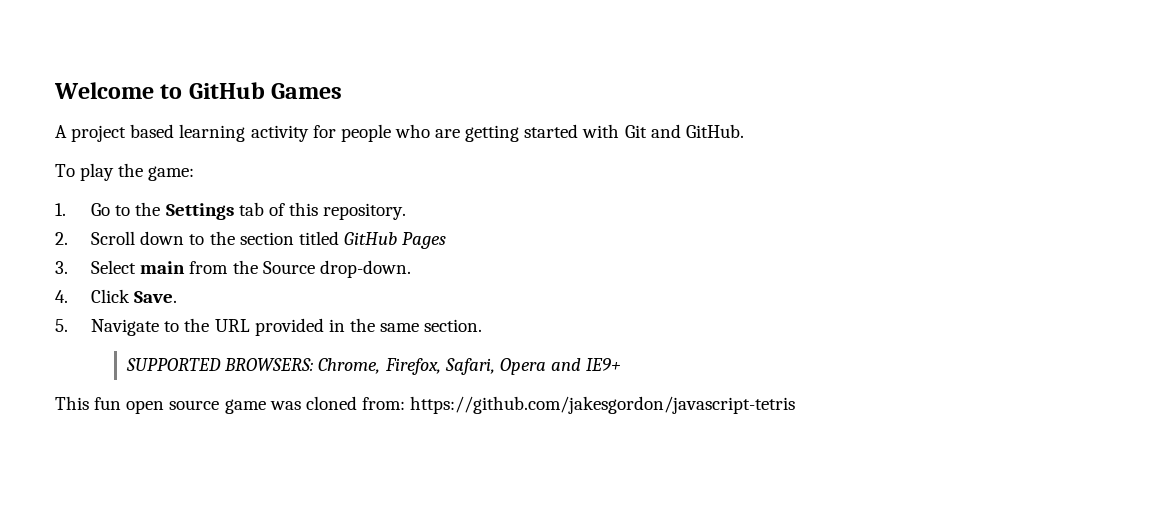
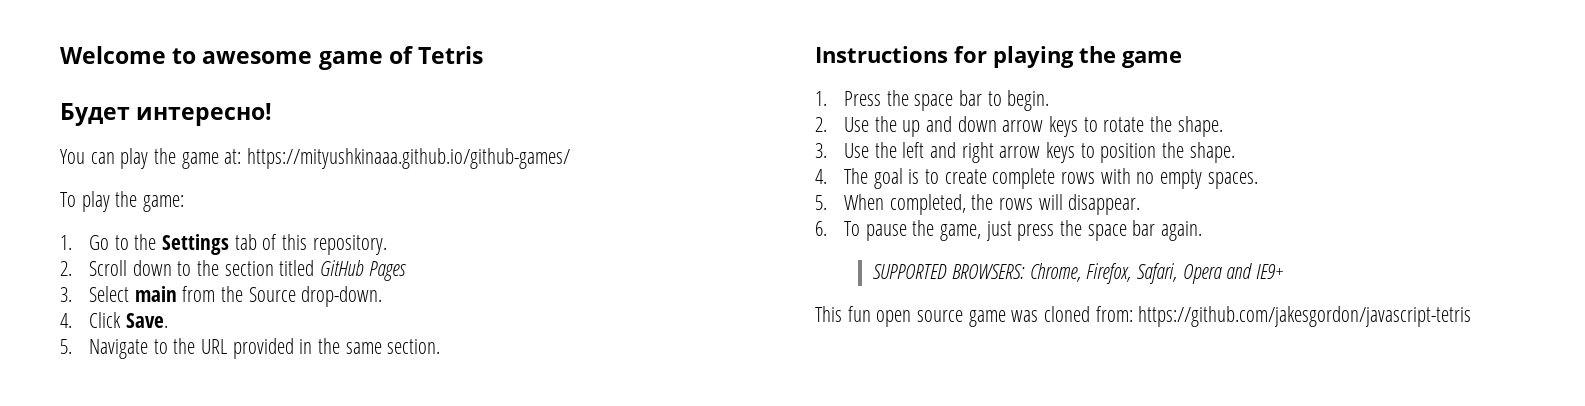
- Welcome to GitHub Games
- A project based learning activity for people who are getting started with Git and GitHub.
+ Welcome to awesome game of Tetris
+ Будет интересно!
+ You can play the game at: https://mityushkinaaa.github.io/github-games/
+ Instructions for playing the game
+ 1. Press the space bar to begin.
+ 2. Use the up and down arrow keys to rotate the shape.
+ 3. Use the left and right arrow keys to position the shape.
+ 4. The goal is to create complete rows with no empty spaces.
+ 5. When completed, the rows will disappear.
+ 6. To pause the game, just press the space bar again.

